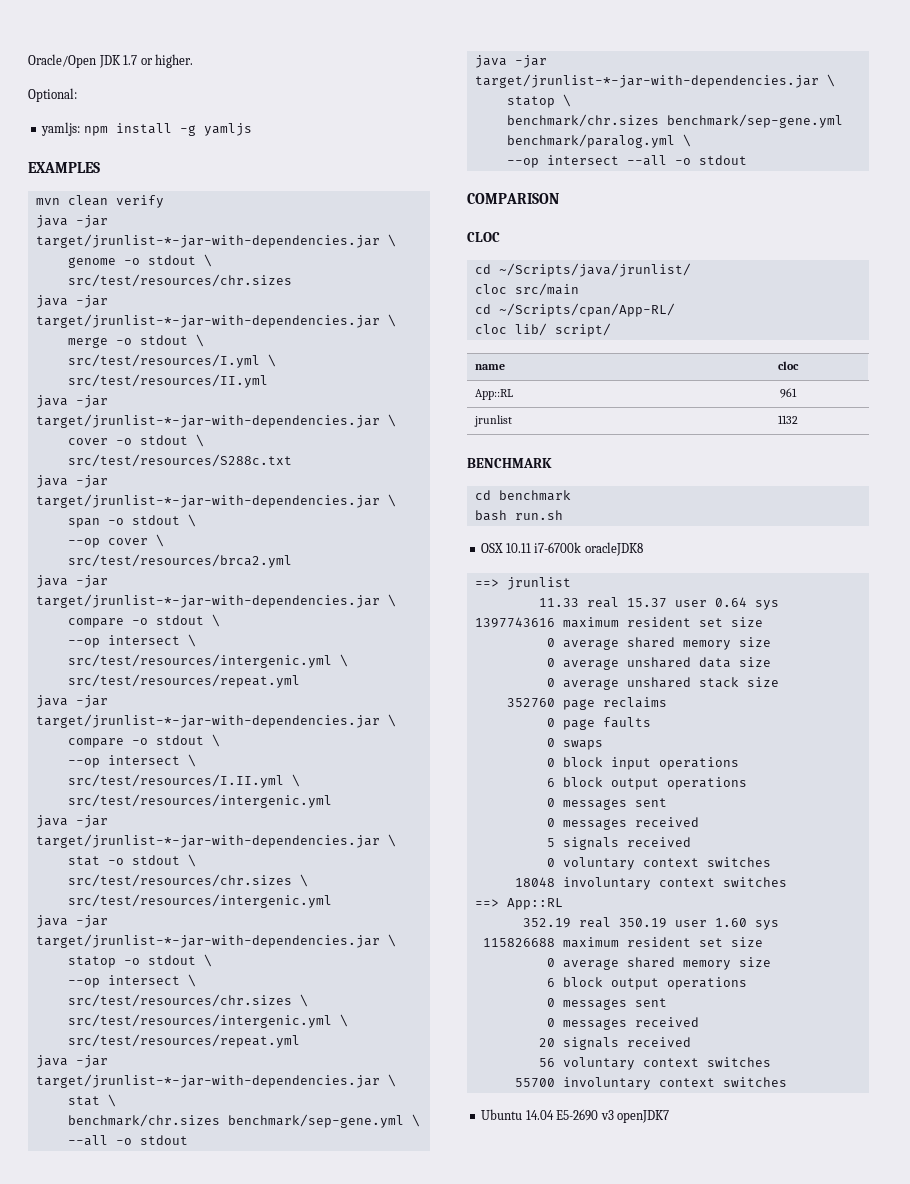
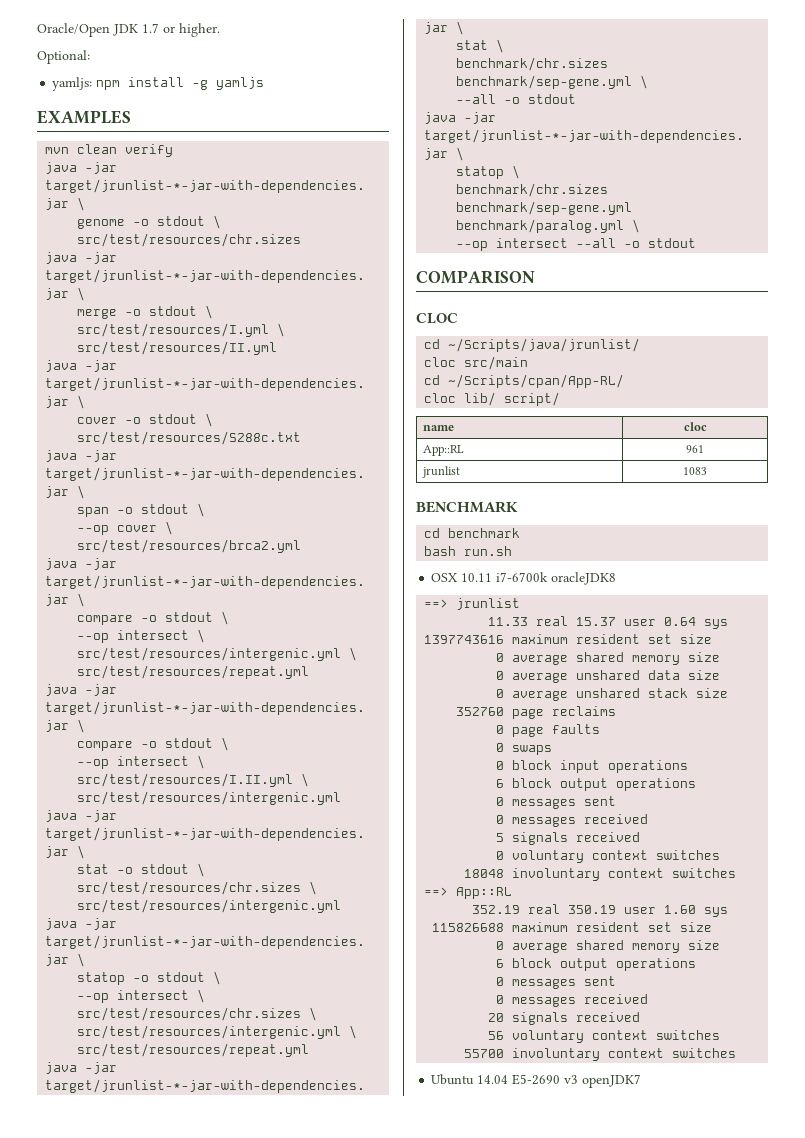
- jrunlist | 1132
+ jrunlist | 1083

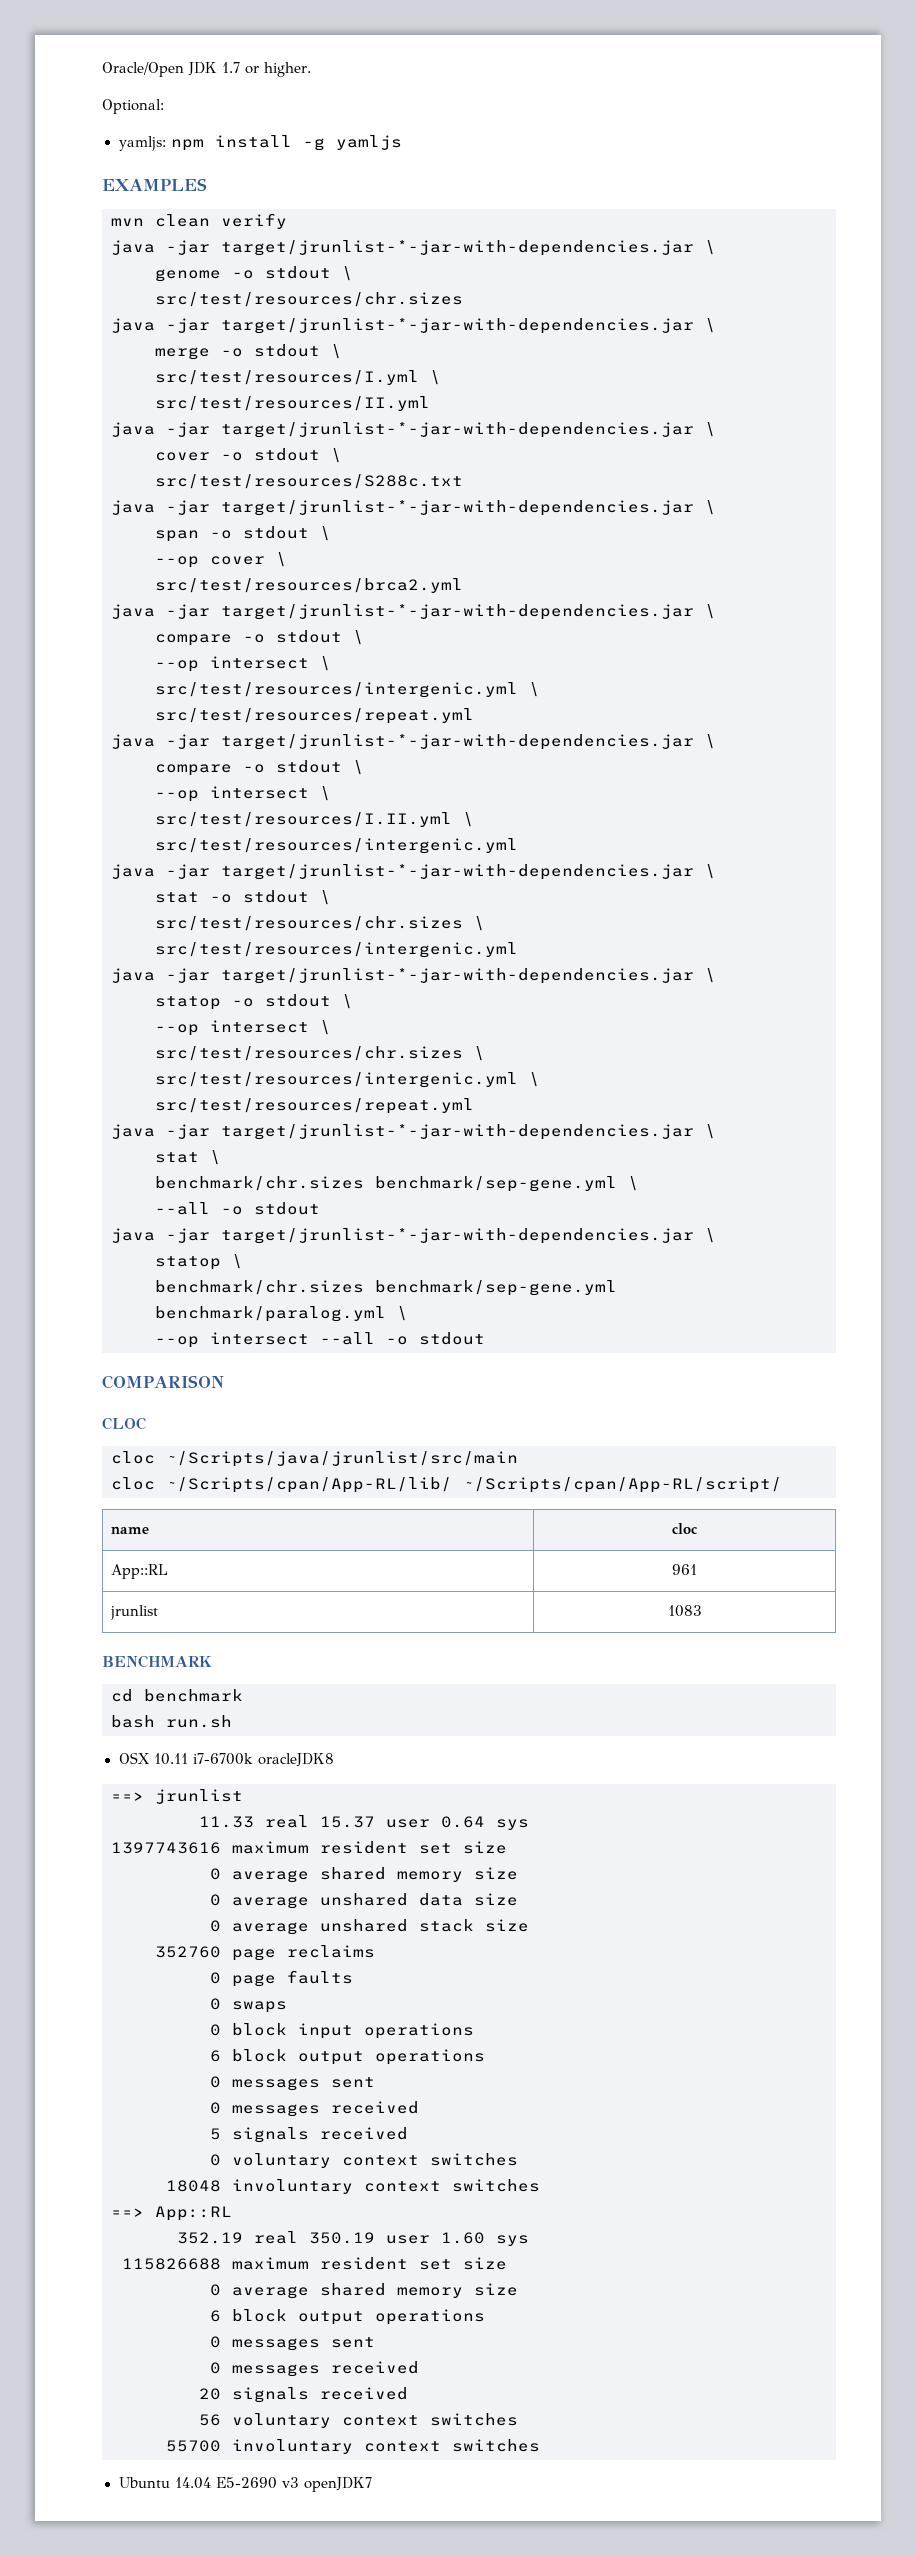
- cd ~/Scripts/java/jrunlist/
- cloc src/main
- cd ~/Scripts/cpan/App-RL/
- cloc lib/ script/
+ cloc ~/Scripts/java/jrunlist/src/main
+ cloc ~/Scripts/cpan/App-RL/lib/ ~/Scripts/cpan/App-RL/script/

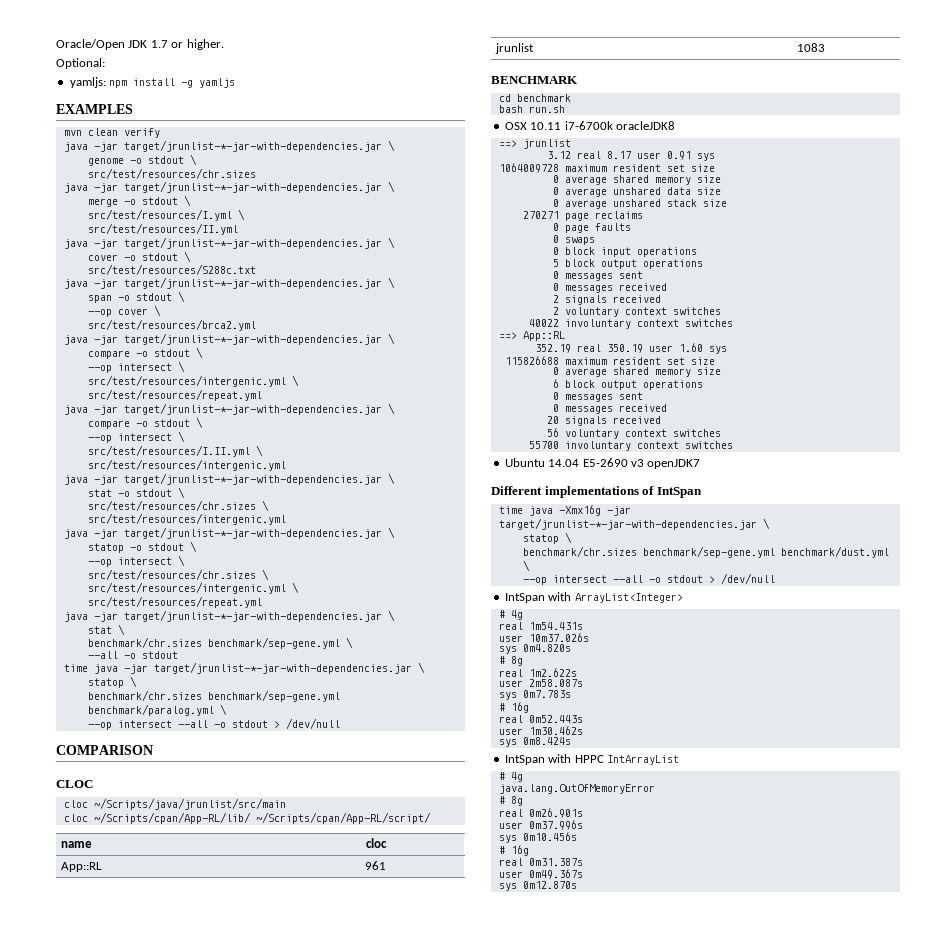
  benchmark/chr.sizes benchmark/sep-gene.yml \
  --all -o stdout
- java -jar target/jrunlist-*-jar-with-dependencies.jar \
+ time java -jar target/jrunlist-*-jar-with-dependencies.jar \
  benchmark/chr.sizes benchmark/sep-gene.yml benchmark/paralog.yml \
- --op intersect --all -o stdout
+ --op intersect --all -o stdout > /dev/null
- 11.33 real 15.37 user 0.64 sys
- 1397743616 maximum resident set size
+ 3.12 real 8.17 user 0.91 sys
+ 1064009728 maximum resident set size
- 352760 page reclaims
+ 270271 page reclaims
  0 block input operations
- 6 block output operations
+ 5 block output operations
  0 messages sent
  0 messages received
- 5 signals received
- 0 voluntary context switches
- 18048 involuntary context switches
+ 2 signals received
+ 2 voluntary context switches
+ 40022 involuntary context switches
+ Different implementations of IntSpan
+ time java -Xmx16g -jar target/jrunlist-*-jar-with-dependencies.jar \
+ statop \
+ benchmark/chr.sizes benchmark/sep-gene.yml benchmark/dust.yml \
+ --op intersect --all -o stdout > /dev/null
+ IntSpan with ArrayList<Integer>
+ # 4g
+ real 1m54.431s
+ user 10m37.026s
+ sys 0m4.820s
+ # 8g
+ real 1m2.622s
+ user 2m58.087s
+ sys 0m7.783s
+ # 16g
+ real 0m52.443s
+ user 1m30.462s
+ sys 0m8.424s
+ IntSpan with HPPC IntArrayList
+ # 4g
+ java.lang.OutOfMemoryError
+ # 8g
+ real 0m26.901s
+ user 0m37.996s
+ sys 0m10.456s
+ # 16g
+ real 0m31.387s
+ user 0m49.367s
+ sys 0m12.870s

